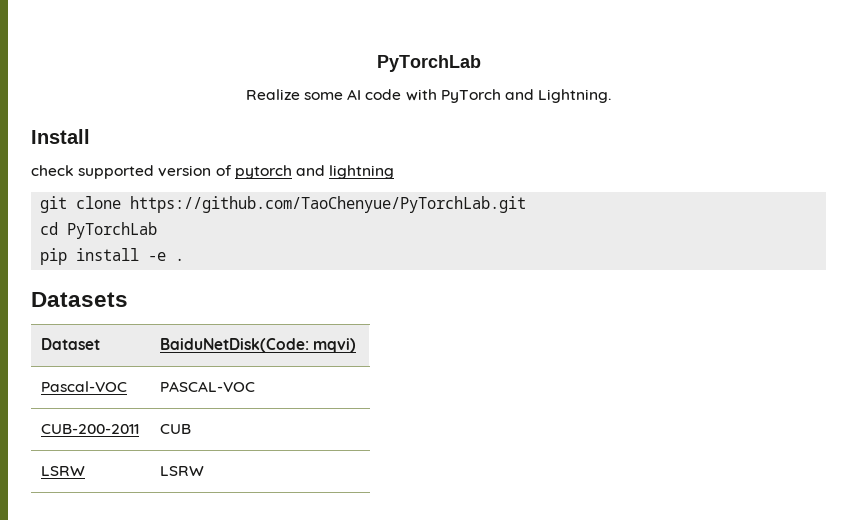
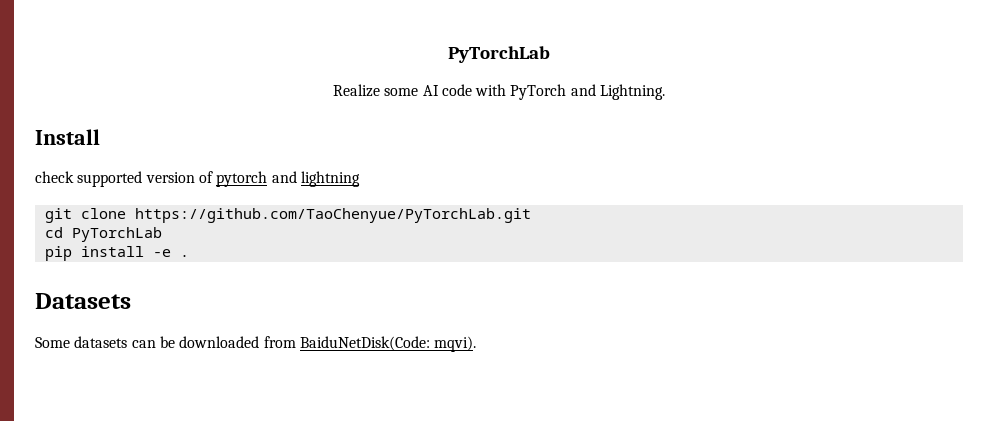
- Dataset | BaiduNetDisk(Code: mqvi)
- Pascal-VOC | PASCAL-VOC
- CUB-200-2011 | CUB
- LSRW | LSRW
+ Some datasets can be downloaded from BaiduNetDisk(Code: mqvi).

